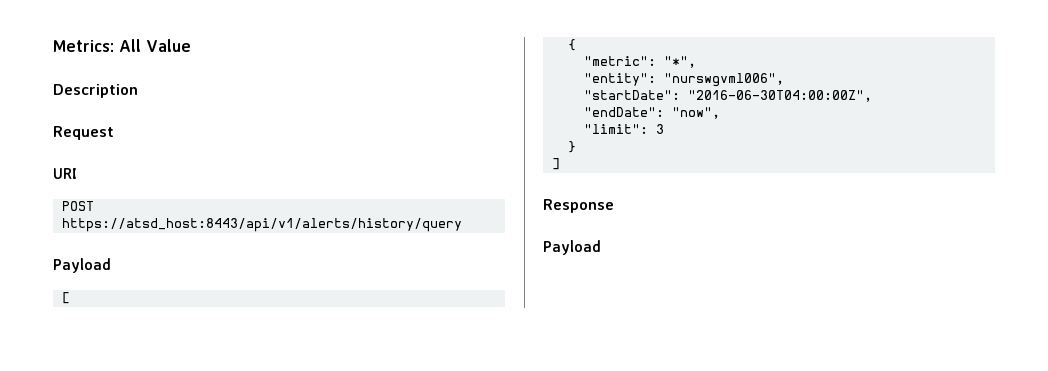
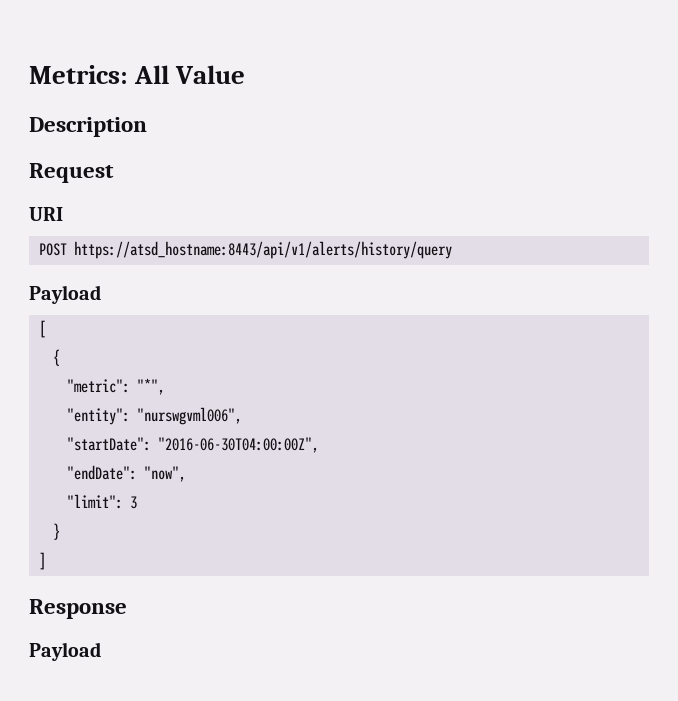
- POST https://atsd_host:8443/api/v1/alerts/history/query
+ POST https://atsd_hostname:8443/api/v1/alerts/history/query

